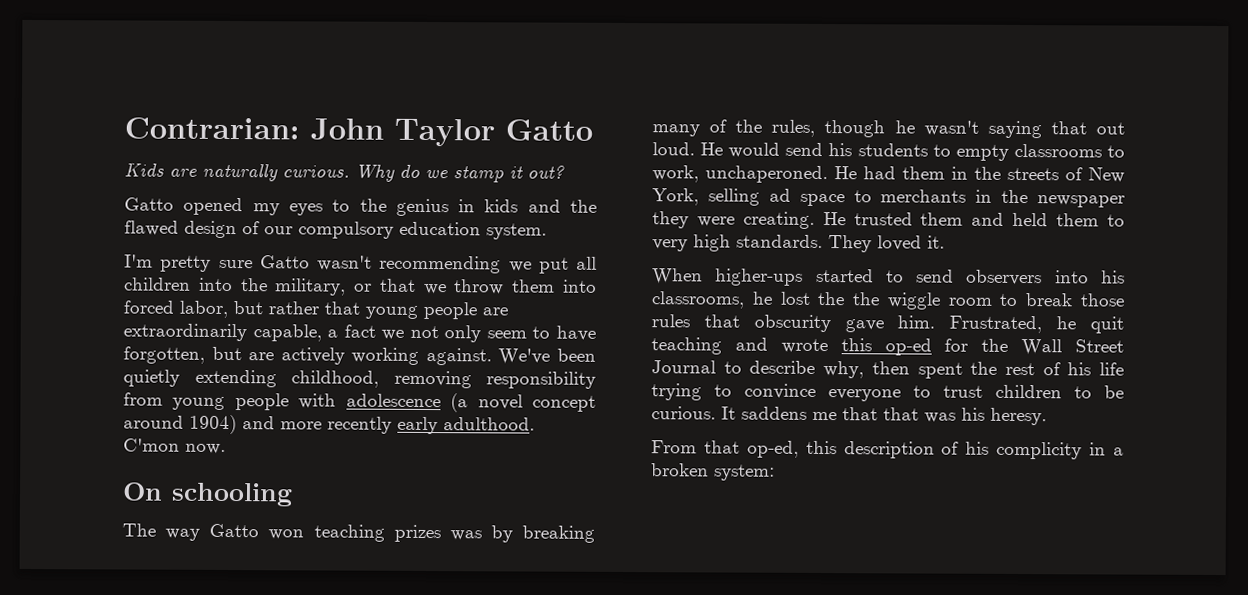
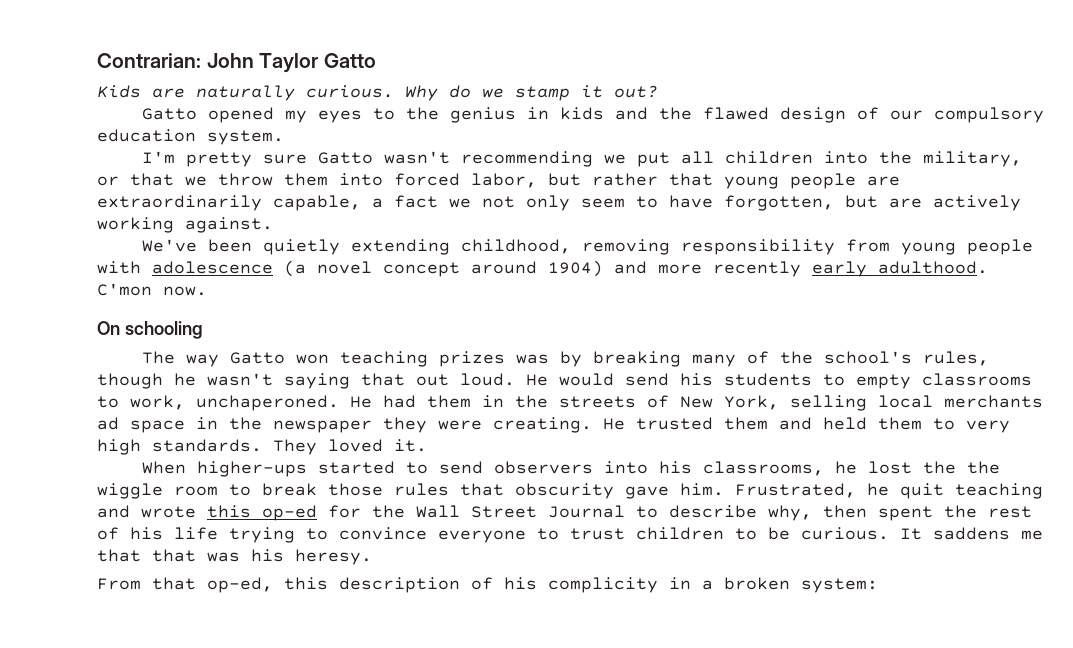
- I'm pretty sure Gatto wasn't recommending we put all children into the military, or that we throw them into forced labor, but rather that young people are extraordinarily capable, a fact we not only seem to have forgotten, but are actively working against. We've been quietly extending childhood, removing responsibility from young people with adolescence (a novel concept around 1904) and more recently early adulthood.
+ I'm pretty sure Gatto wasn't recommending we put all children into the military, or that we throw them into forced labor, but rather that young people are extraordinarily capable, a fact we not only seem to have forgotten, but are actively working against.
+ We've been quietly extending childhood, removing responsibility from young people with adolescence (a novel concept around 1904) and more recently early adulthood.
- The way Gatto won teaching prizes was by breaking many of the rules, though he wasn't saying that out loud.
+ The way Gatto won teaching prizes was by breaking many of the school's rules, though he wasn't saying that out loud.
- He had them in the streets of New York, selling ad space to merchants in the newspaper they were creating.
+ He had them in the streets of New York, selling local merchants ad space in the newspaper they were creating.

